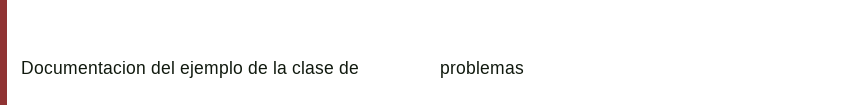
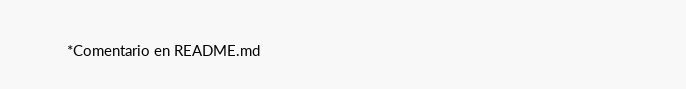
- Documentacion del ejemplo de la clase de problemas
+ *Comentario en README.md

